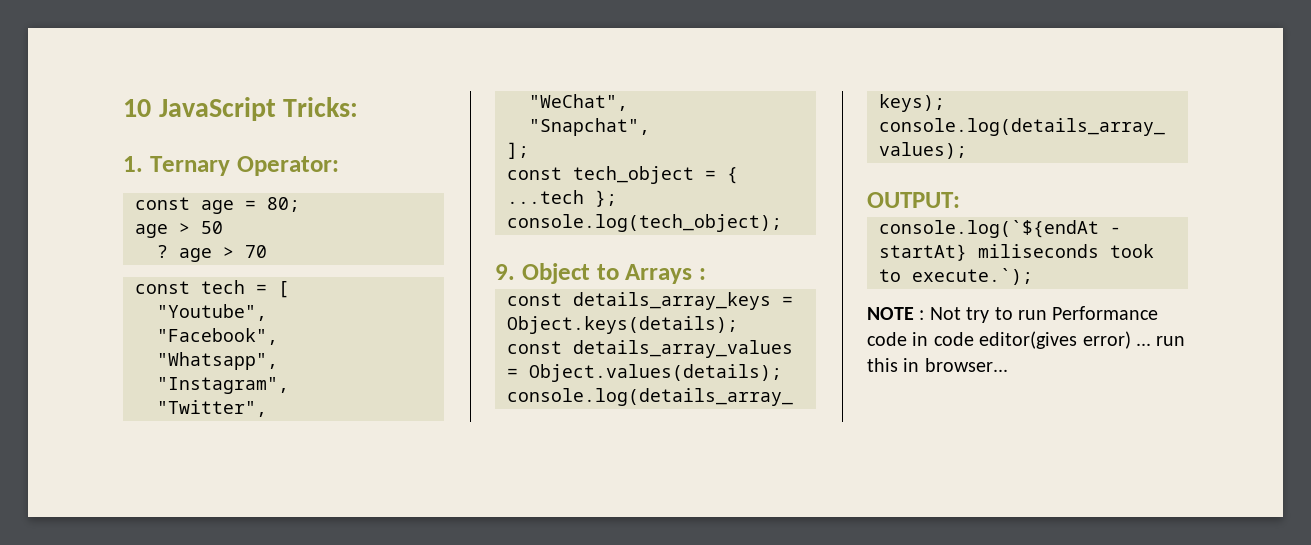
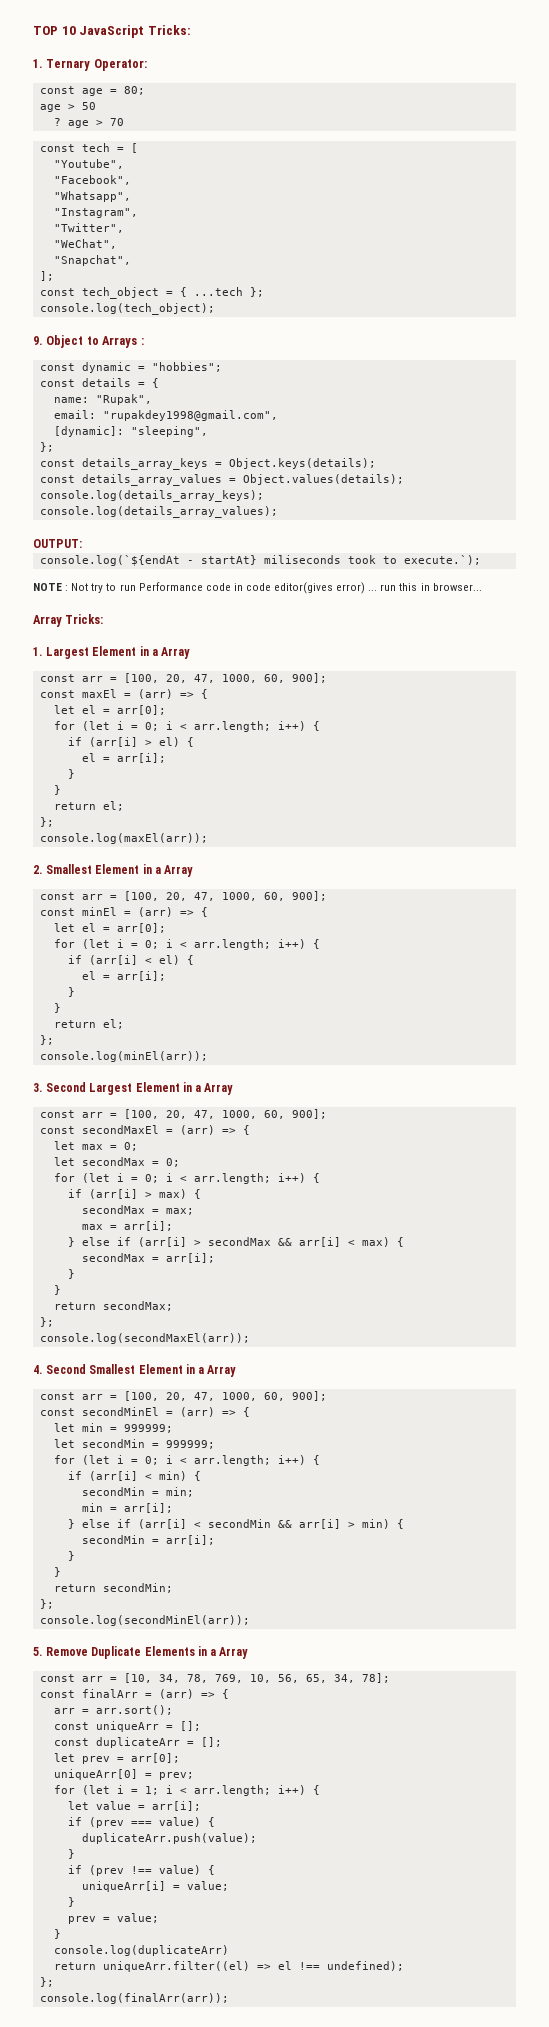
- 10 JavaScript Tricks:
+ TOP 10 JavaScript Tricks:
+ const dynamic = "hobbies";
+ const details = {
+ name: "Rupak",
+ email: "rupakdey1998@gmail.com",
+ [dynamic]: "sleeping",
+ };
+ Array Tricks:
+ 1. Largest Element in a Array
+ const arr = [100, 20, 47, 1000, 60, 900];
+ const maxEl = (arr) => {
+ let el = arr[0];
+ for (let i = 0; i < arr.length; i++) {
+ if (arr[i] > el) {
+ el = arr[i];
+ }
+ }
+ return el;
+ };
+ console.log(maxEl(arr));
+ 2. Smallest Element in a Array
+ const arr = [100, 20, 47, 1000, 60, 900];
+ const minEl = (arr) => {
+ let el = arr[0];
+ for (let i = 0; i < arr.length; i++) {
+ if (arr[i] < el) {
+ el = arr[i];
+ }
+ }
+ return el;
+ };
+ console.log(minEl(arr));
+ 3. Second Largest Element in a Array
+ const arr = [100, 20, 47, 1000, 60, 900];
+ const secondMaxEl = (arr) => {
+ let max = 0;
+ let secondMax = 0;
+ for (let i = 0; i < arr.length; i++) {
+ if (arr[i] > max) {
+ secondMax = max;
+ max = arr[i];
+ } else if (arr[i] > secondMax && arr[i] < max) {
+ secondMax = arr[i];
+ }
+ }
+ return secondMax;
+ };
+ console.log(secondMaxEl(arr));
+ 4. Second Smallest Element in a Array
+ const arr = [100, 20, 47, 1000, 60, 900];
+ const secondMinEl = (arr) => {
+ let min = 999999;
+ let secondMin = 999999;
+ for (let i = 0; i < arr.length; i++) {
+ if (arr[i] < min) {
+ secondMin = min;
+ min = arr[i];
+ } else if (arr[i] < secondMin && arr[i] > min) {
+ secondMin = arr[i];
+ }
+ }
+ return secondMin;
+ };
+ console.log(secondMinEl(arr));
+ 5. Remove Duplicate Elements in a Array
+ const arr = [10, 34, 78, 769, 10, 56, 65, 34, 78];
+ const finalArr = (arr) => {
+ arr = arr.sort();
+ const uniqueArr = [];
+ const duplicateArr = [];
+ let prev = arr[0];
+ uniqueArr[0] = prev;
+ for (let i = 1; i < arr.length; i++) {
+ let value = arr[i];
+ if (prev === value) {
+ duplicateArr.push(value);
+ }
+ if (prev !== value) {
+ uniqueArr[i] = value;
+ }
+ prev = value;
+ }
+ console.log(duplicateArr)
+ return uniqueArr.filter((el) => el !== undefined);
+ };
+ console.log(finalArr(arr));

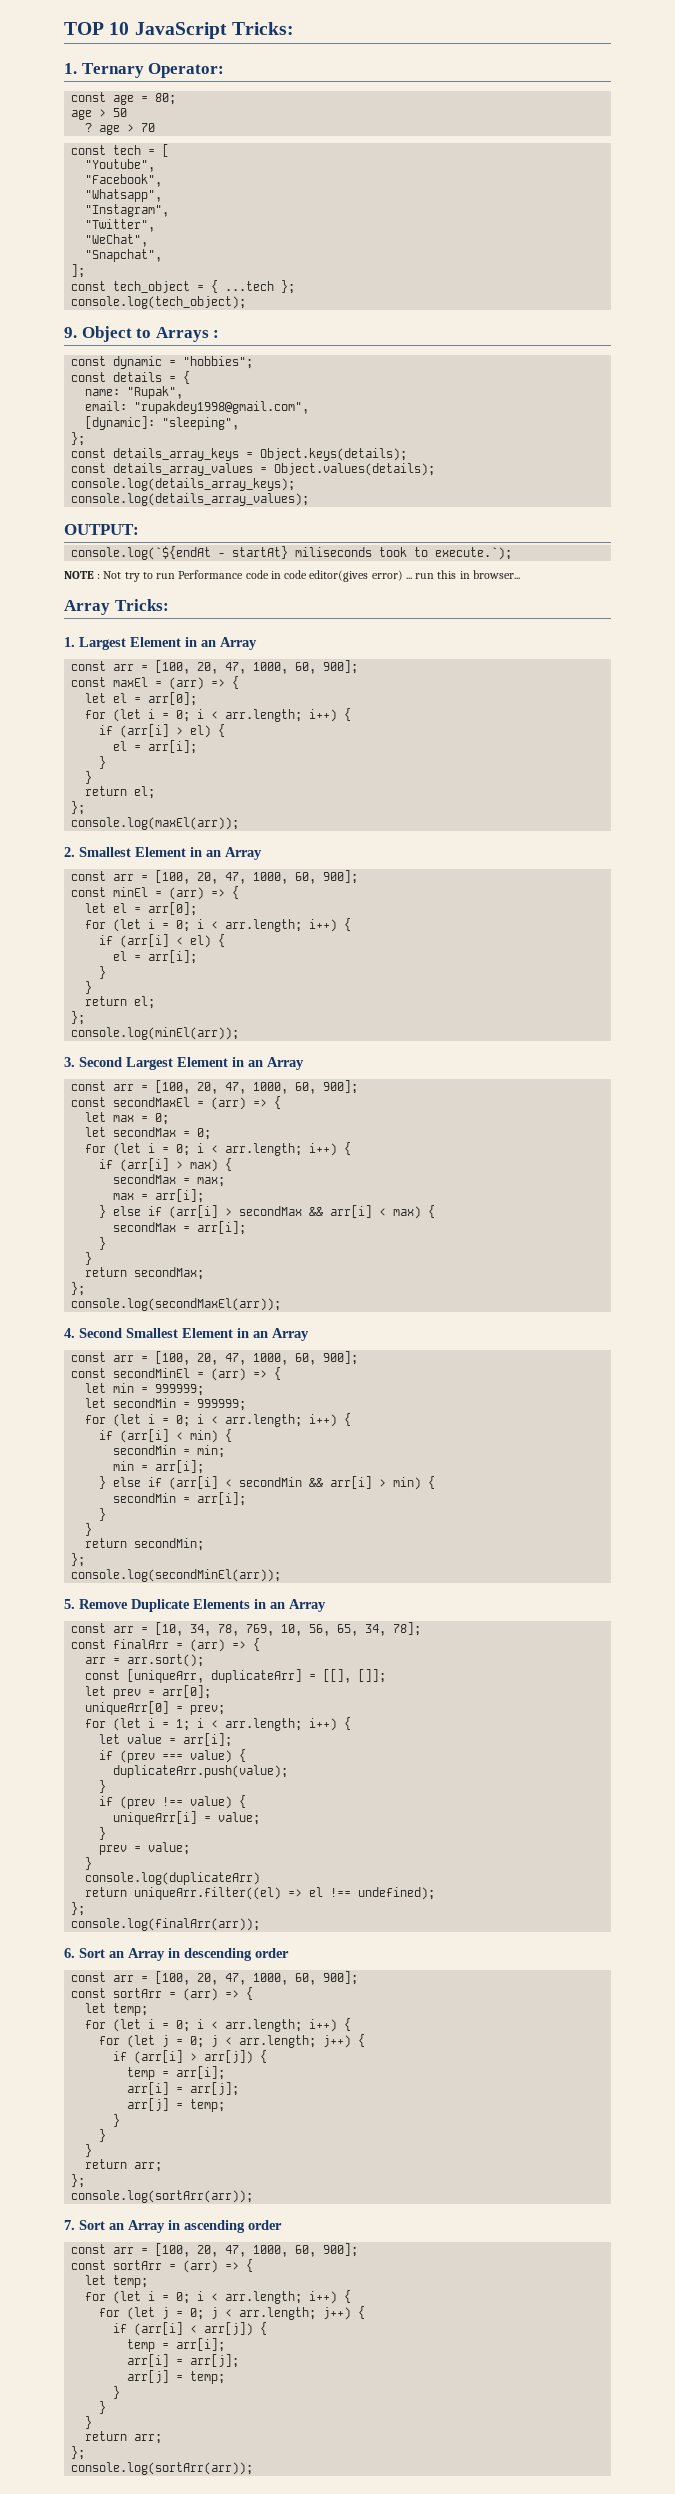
- 1. Largest Element in a Array
+ 1. Largest Element in an Array
- 2. Smallest Element in a Array
+ 2. Smallest Element in an Array
- 3. Second Largest Element in a Array
+ 3. Second Largest Element in an Array
- 4. Second Smallest Element in a Array
+ 4. Second Smallest Element in an Array
- 5. Remove Duplicate Elements in a Array
+ 5. Remove Duplicate Elements in an Array
- const uniqueArr = [];
- const duplicateArr = [];
+ const [uniqueArr, duplicateArr] = [[], []];
+ 6. Sort an Array in descending order
+ const arr = [100, 20, 47, 1000, 60, 900];
+ const sortArr = (arr) => {
+ let temp;
+ for (let i = 0; i < arr.length; i++) {
+ for (let j = 0; j < arr.length; j++) {
+ if (arr[i] > arr[j]) {
+ temp = arr[i];
+ arr[i] = arr[j];
+ arr[j] = temp;
+ }
+ }
+ }
+ return arr;
+ };
+ console.log(sortArr(arr));
+ 7. Sort an Array in ascending order
+ const arr = [100, 20, 47, 1000, 60, 900];
+ const sortArr = (arr) => {
+ let temp;
+ for (let i = 0; i < arr.length; i++) {
+ for (let j = 0; j < arr.length; j++) {
+ if (arr[i] < arr[j]) {
+ temp = arr[i];
+ arr[i] = arr[j];
+ arr[j] = temp;
+ }
+ }
+ }
+ return arr;
+ };
+ console.log(sortArr(arr));

